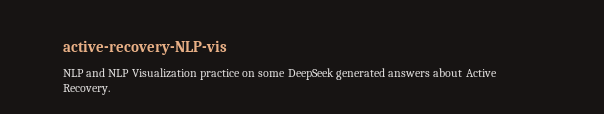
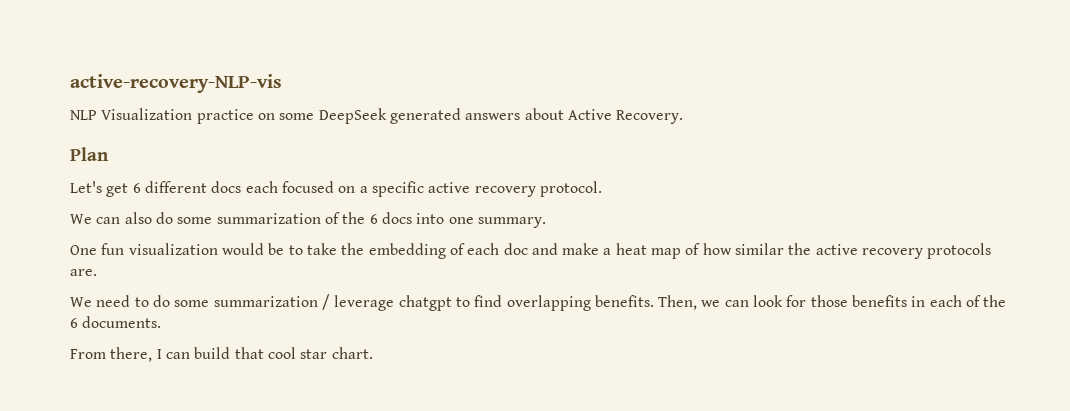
- NLP and NLP Visualization practice on some DeepSeek generated answers about Active Recovery.
+ NLP Visualization practice on some DeepSeek generated answers about Active Recovery.
+ Plan
+ Let's get 6 different docs each focused on a specific active recovery protocol.
+ We can also do some summarization of the 6 docs into one summary.
+ One fun visualization would be to take the embedding of each doc and make a heat map of how similar the active recovery protocols are.
+ We need to do some summarization / leverage chatgpt to find overlapping benefits. Then, we can look for those benefits in each of the 6 documents.
+ From there, I can build that cool star chart.

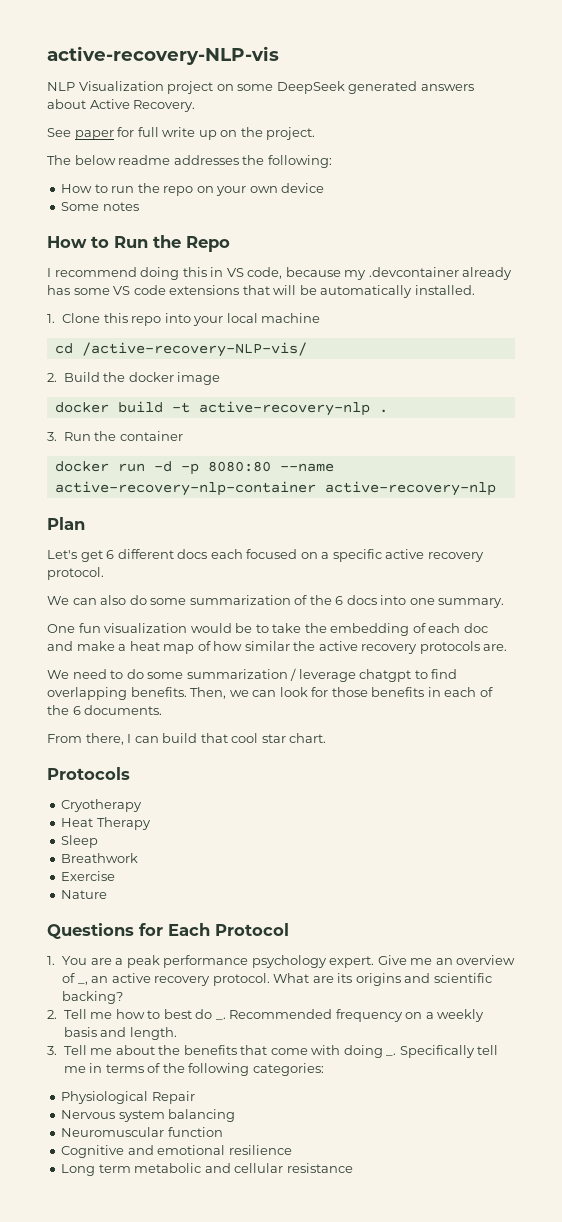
- NLP Visualization practice on some DeepSeek generated answers about Active Recovery.
+ NLP Visualization project on some DeepSeek generated answers about Active Recovery.
+ See paper for full write up on the project.
+ The below readme addresses the following:
+ How to run the repo on your own device
+ Some notes
+ How to Run the Repo
+ I recommend doing this in VS code, because my .devcontainer already has some VS code extensions that will be automatically installed.
+ 1. Clone this repo into your local machine
+ cd /active-recovery-NLP-vis/
+ 2. Build the docker image
+ docker build -t active-recovery-nlp .
+ 3. Run the container
+ docker run -d -p 8080:80 --name active-recovery-nlp-container active-recovery-nlp
+ Protocols
+ Cryotherapy
+ Heat Therapy
+ Sleep
+ Breathwork
+ Exercise
+ Nature
+ Questions for Each Protocol
+ 1. You are a peak performance psychology expert. Give me an overview of _, an active recovery protocol. What are its origins and scientific backing?
+ 2. Tell me how to best do _. Recommended frequency on a weekly basis and length.
+ 3. Tell me about the benefits that come with doing _. Specifically tell me in terms of the following categories:
+ Physiological Repair
+ Nervous system balancing
+ Neuromuscular function
+ Cognitive and emotional resilience
+ Long term metabolic and cellular resistance

